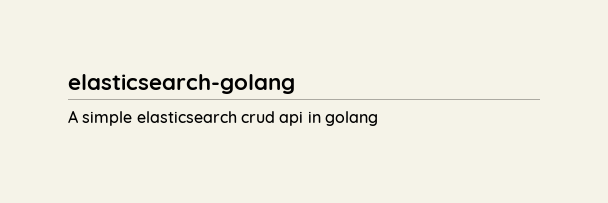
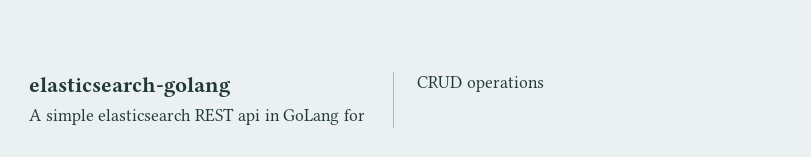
- A simple elasticsearch crud api in golang
+ A simple elasticsearch REST api in GoLang for CRUD operations

